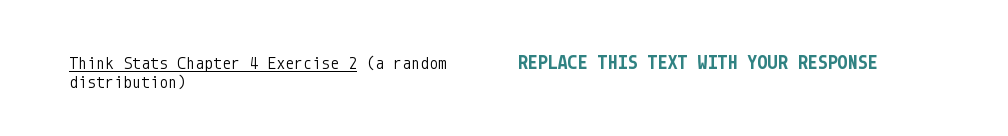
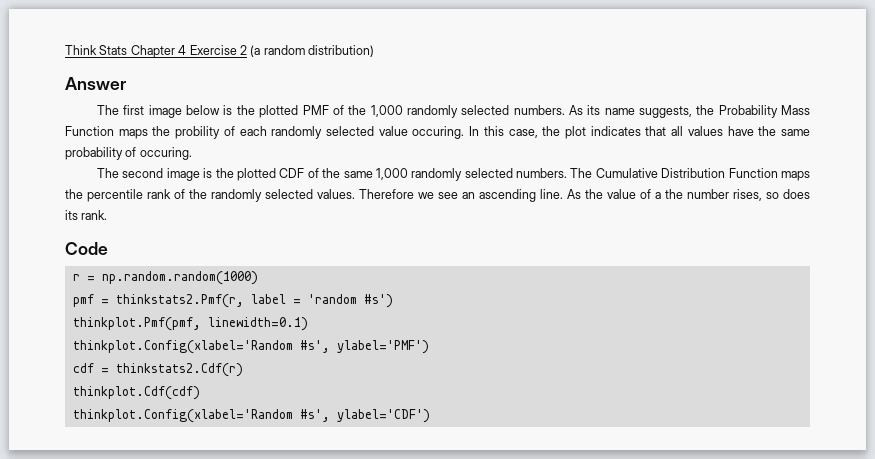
- REPLACE THIS TEXT WITH YOUR RESPONSE
+ Answer
+ The first image below is the plotted PMF of the 1,000 randomly selected numbers. As its name suggests, the Probability Mass Function maps the probility of each randomly selected value occuring. In this case, the plot indicates that all values have the same probability of occuring.
+ The second image is the plotted CDF of the same 1,000 randomly selected numbers. The Cumulative Distribution Function maps the percentile rank of the randomly selected values. Therefore we see an ascending line. As the value of a the number rises, so does its rank.
+ Code
+ r = np.random.random(1000)
+ pmf = thinkstats2.Pmf(r, label = 'random #s')
+ thinkplot.Pmf(pmf, linewidth=0.1)
+ thinkplot.Config(xlabel='Random #s', ylabel='PMF')
+ cdf = thinkstats2.Cdf(r)
+ thinkplot.Cdf(cdf)
+ thinkplot.Config(xlabel='Random #s', ylabel='CDF')

